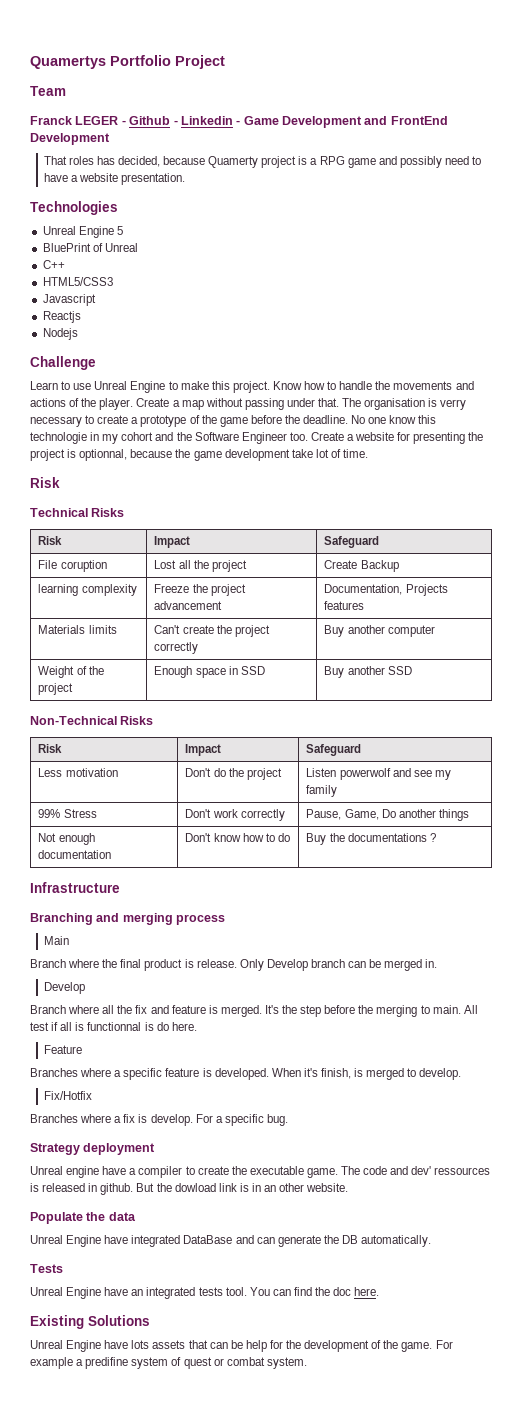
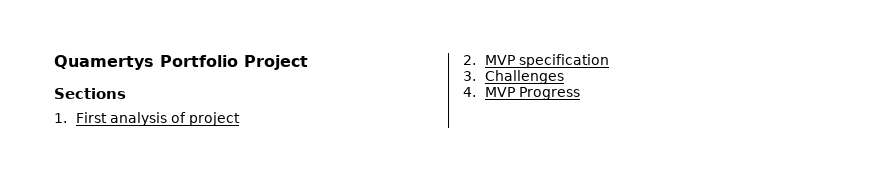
- Team
- Franck LEGER - Github - Linkedin - Game Development and FrontEnd Development
- That roles has decided, because Quamerty project is a RPG game and possibly need to have a website presentation.
- Technologies
- Unreal Engine 5
- BluePrint of Unreal
- C++
- HTML5/CSS3
- Javascript
- Reactjs
- Nodejs
- Challenge
- Learn to use Unreal Engine to make this project. Know how to handle the movements and actions of the player. Create a map without passing under that. The organisation is verry necessary to create a prototype of the game before the deadline. No one know this technologie in my cohort and the Software Engineer too. Create a website for presenting the project is optionnal, because the game development take lot of time.
- Risk
- Technical Risks
- Risk | Impact | Safeguard
- File coruption | Lost all the project | Create Backup
- learning complexity | Freeze the project advancement | Documentation, Projects features
- Materials limits | Can't create the project correctly | Buy another computer
- Weight of the project | Enough space in SSD | Buy another SSD
- Non-Technical Risks
- Risk | Impact | Safeguard
- Less motivation | Don't do the project | Listen powerwolf and see my family
- 99% Stress | Don't work correctly | Pause, Game, Do another things
- Not enough documentation | Don't know how to do | Buy the documentations ?
- Infrastructure
- Branching and merging process
- Main
- Branch where the final product is release. Only Develop branch can be merged in.
- Develop
- Branch where all the fix and feature is merged. It's the step before the merging to main. All test if all is functionnal is do here.
- Feature
- Branches where a specific feature is developed. When it's finish, is merged to develop.
- Fix/Hotfix
- Branches where a fix is develop. For a specific bug.
- Strategy deployment
- Unreal engine have a compiler to create the executable game. The code and dev' ressources is released in github. But the dowload link is in an other website.
- Populate the data
- Unreal Engine have integrated DataBase and can generate the DB automatically.
- Tests
- Unreal Engine have an integrated tests tool. You can find the doc here.
- Existing Solutions
- Unreal Engine have lots assets that can be help for the development of the game. For example a predifine system of quest or combat system.
+ Sections
+ 1. First analysis of project
+ 2. MVP specification
+ 3. Challenges
+ 4. MVP Progress

